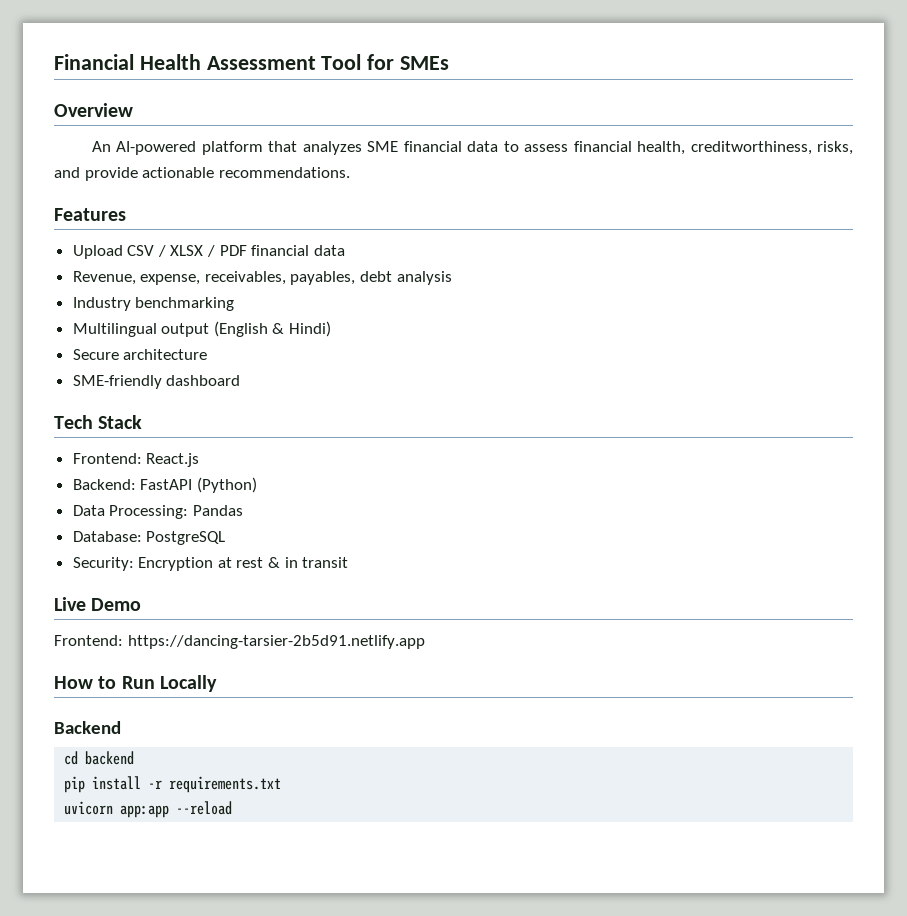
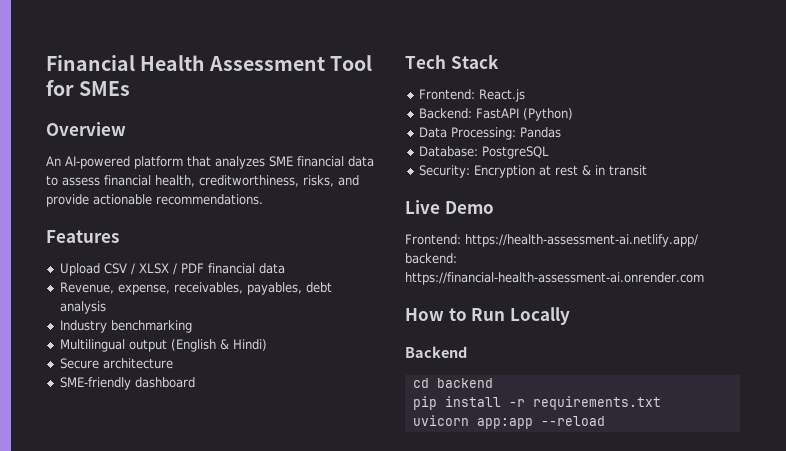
- Frontend: https://dancing-tarsier-2b5d91.netlify.app
+ Frontend: https://health-assessment-ai.netlify.app/ backend: https://financial-health-assessment-ai.onrender.com

